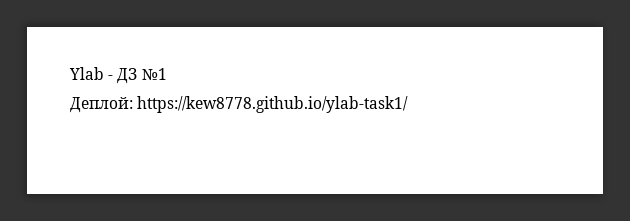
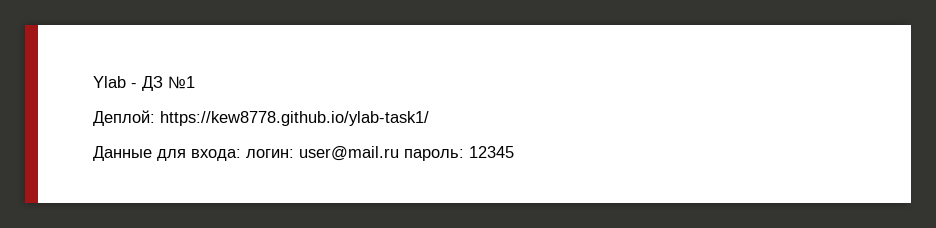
+ Данные для входа: логин: user@mail.ru пароль: 12345

